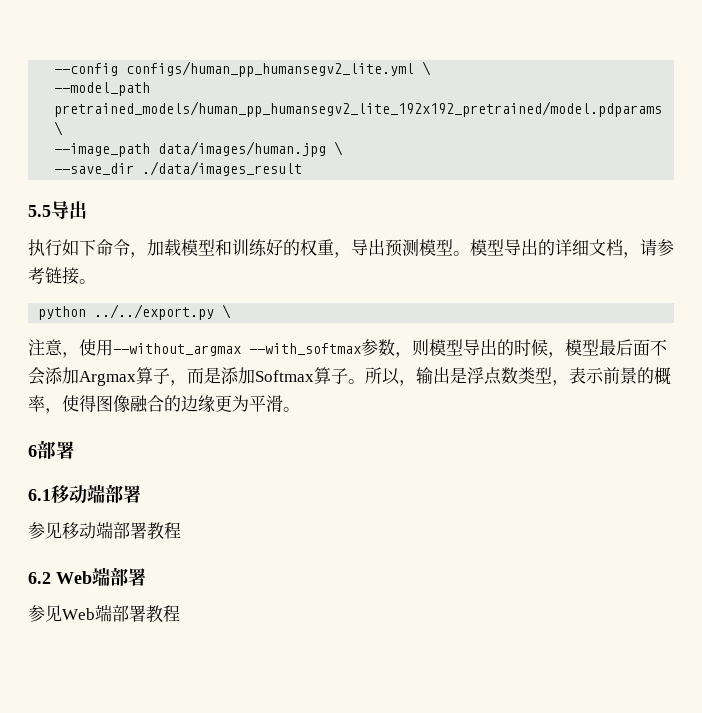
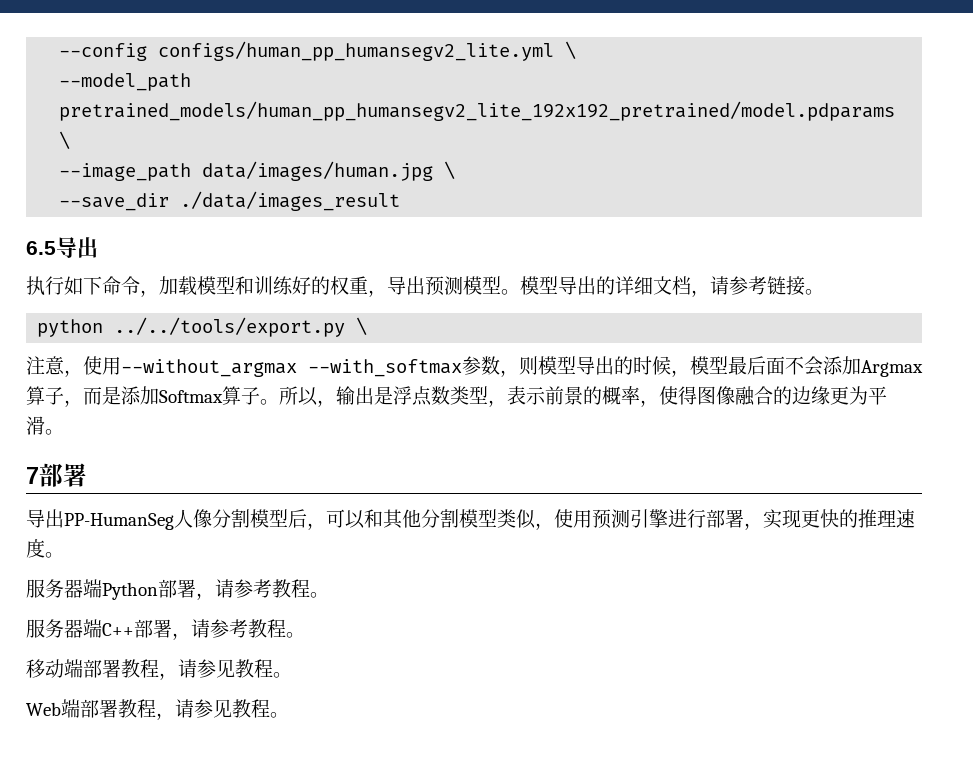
- 5.5导出
+ 6.5导出
- python ../../export.py \
+ python ../../tools/export.py \
- 6部署
- 6.1移动端部署
- 参见移动端部署教程
- 6.2 Web端部署
- 参见Web端部署教程
+ 7部署
+ 导出PP-HumanSeg人像分割模型后，可以和其他分割模型类似，使用预测引擎进行部署，实现更快的推理速度。
+ 服务器端Python部署，请参考教程。
+ 服务器端C++部署，请参考教程。
+ 移动端部署教程，请参见教程。
+ Web端部署教程，请参见教程。

